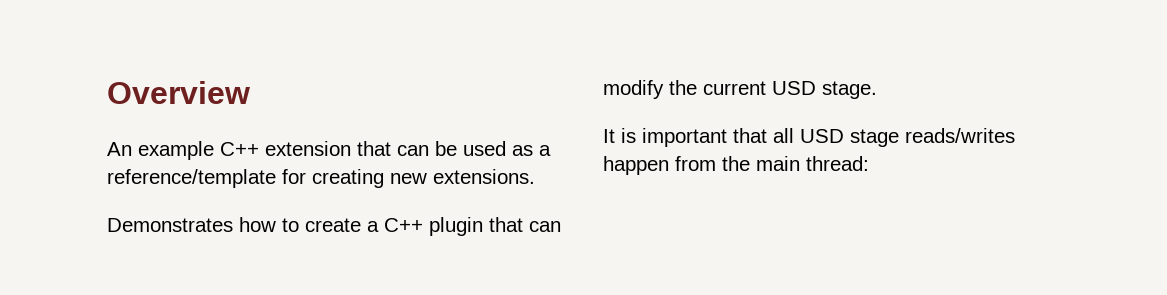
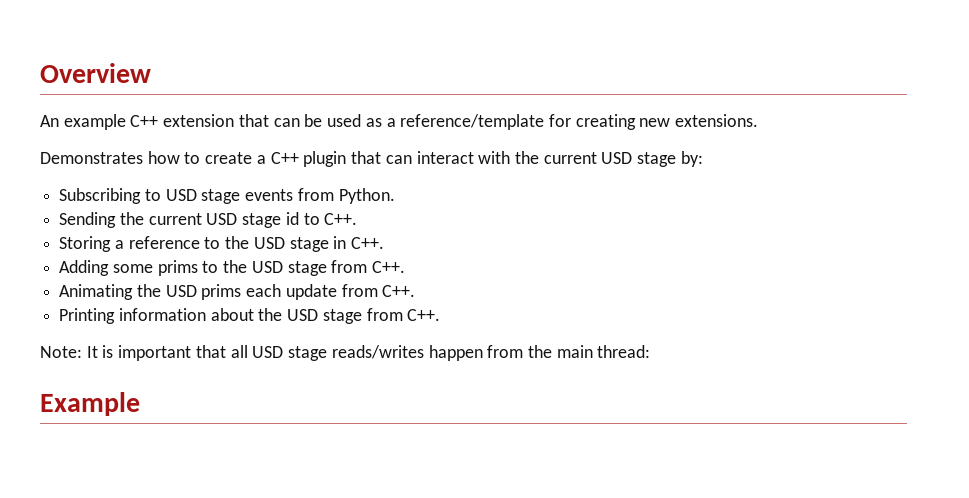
- Demonstrates how to create a C++ plugin that can modify the current USD stage.
- It is important that all USD stage reads/writes happen from the main thread:
+ Demonstrates how to create a C++ plugin that can interact with the current USD stage by:
+ Subscribing to USD stage events from Python.
+ Sending the current USD stage id to C++.
+ Storing a reference to the USD stage in C++.
+ Adding some prims to the USD stage from C++.
+ Animating the USD prims each update from C++.
+ Printing information about the USD stage from C++.
+ Note: It is important that all USD stage reads/writes happen from the main thread:
+ Example

